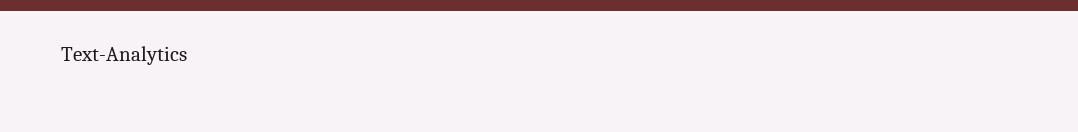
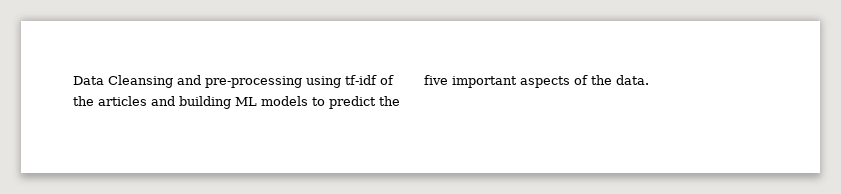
- Text-Analytics
+ Data Cleansing and pre-processing using tf-idf of the articles and building ML models to predict the five important aspects of the data.

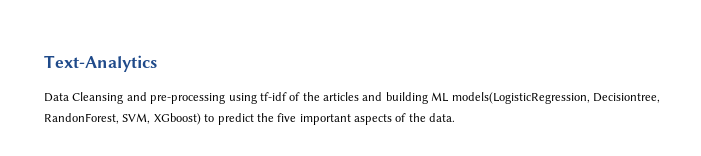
+ Text-Analytics
- Data Cleansing and pre-processing using tf-idf of the articles and building ML models to predict the five important aspects of the data.
+ Data Cleansing and pre-processing using tf-idf of the articles and building ML models(LogisticRegression, Decisiontree, RandonForest, SVM, XGboost) to predict the five important aspects of the data.

